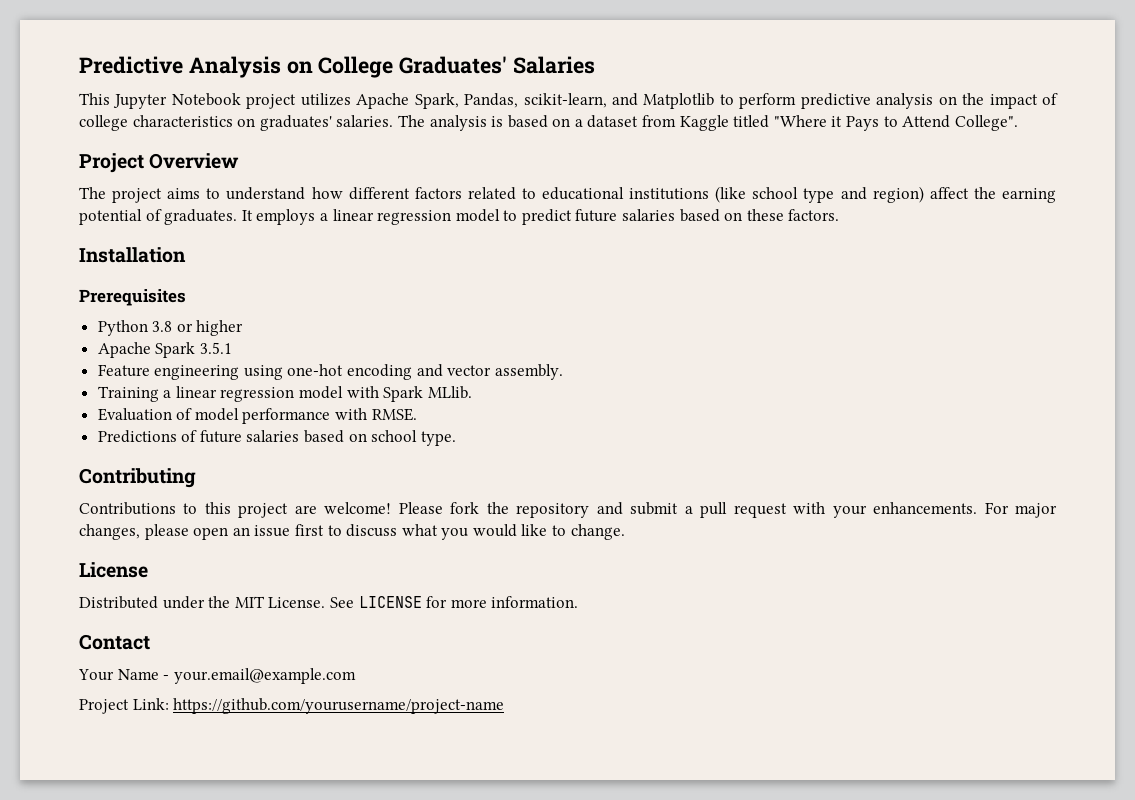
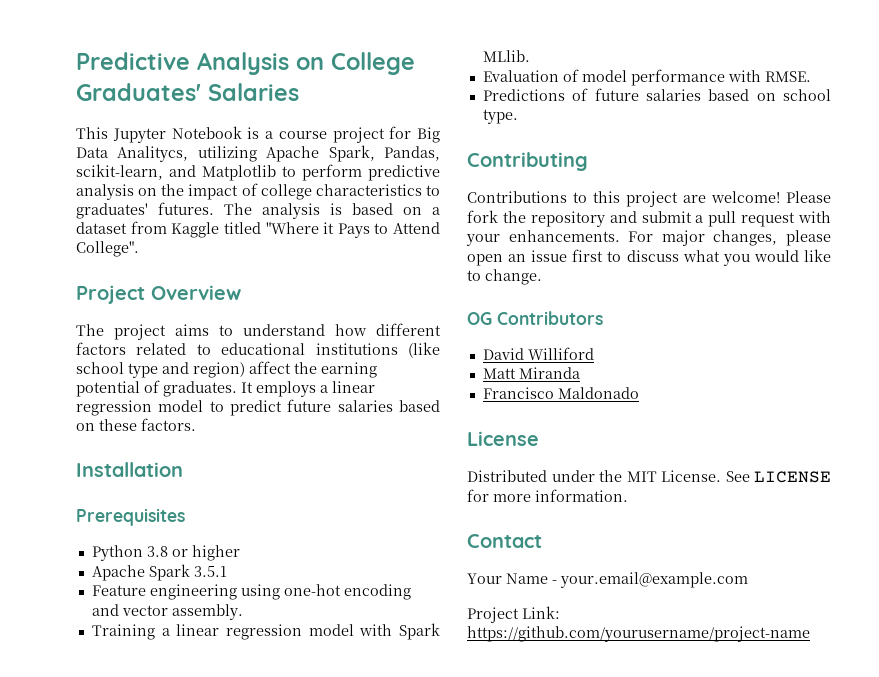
- This Jupyter Notebook project utilizes Apache Spark, Pandas, scikit-learn, and Matplotlib to perform predictive analysis on the impact of college characteristics on graduates' salaries.
+ This Jupyter Notebook is a course project for Big Data Analitycs, utilizing Apache Spark, Pandas, scikit-learn, and Matplotlib to perform predictive analysis on the impact of college characteristics to graduates' futures.
+ OG Contributors
+ David Williford
+ Matt Miranda
+ Francisco Maldonado

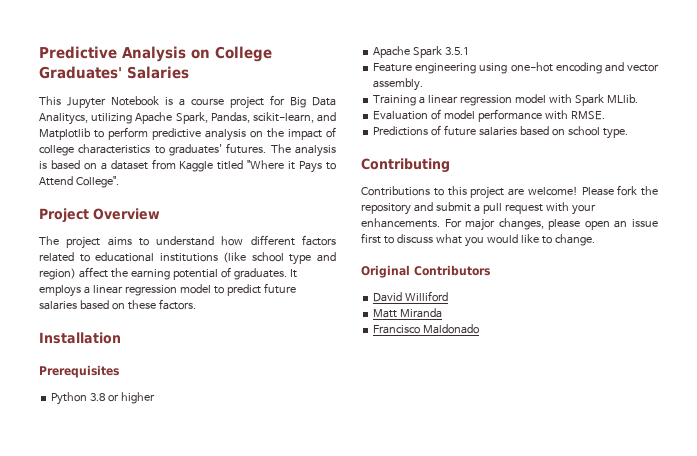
- OG Contributors
+ Original Contributors
- License
- Distributed under the MIT License. See LICENSE for more information.
- Contact
- Your Name - your.email@example.com
- Project Link: https://github.com/yourusername/project-name

